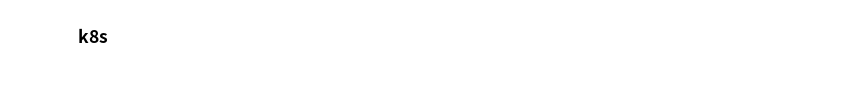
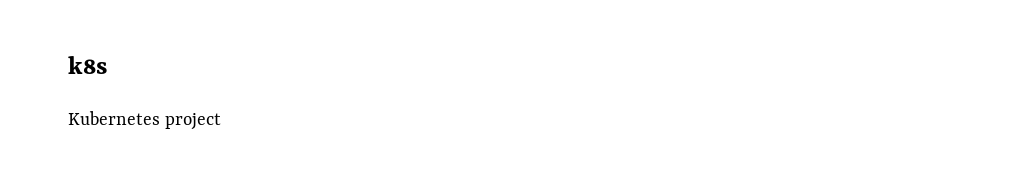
+ Kubernetes project

